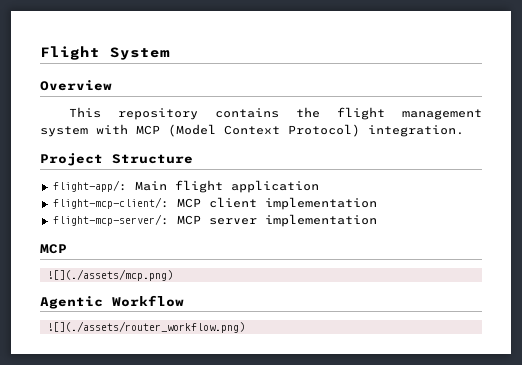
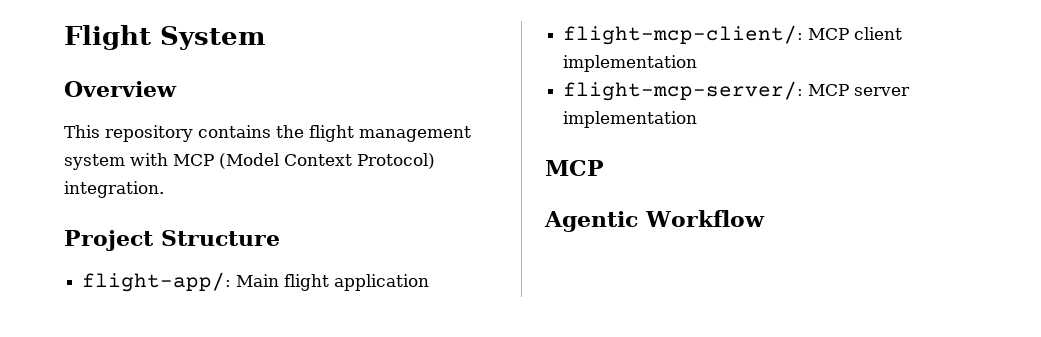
- ![](./assets/mcp.png)
- ![](./assets/router_workflow.png)

